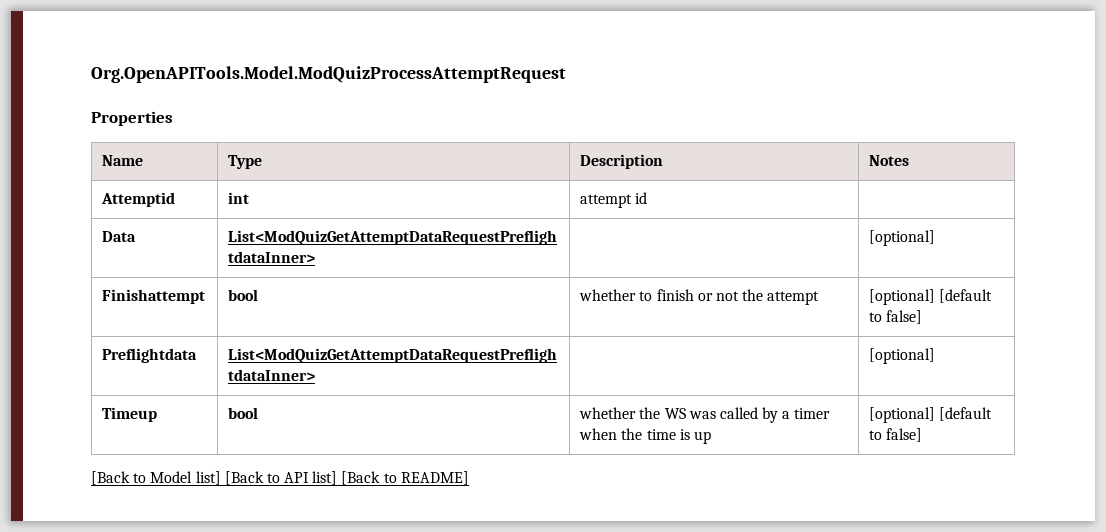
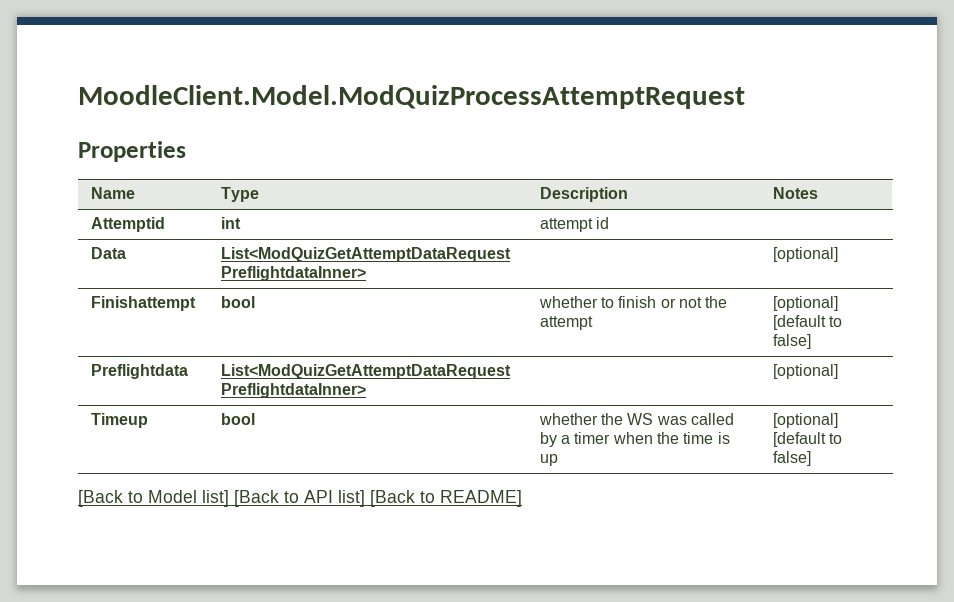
- Org.OpenAPITools.Model.ModQuizProcessAttemptRequest
+ MoodleClient.Model.ModQuizProcessAttemptRequest

